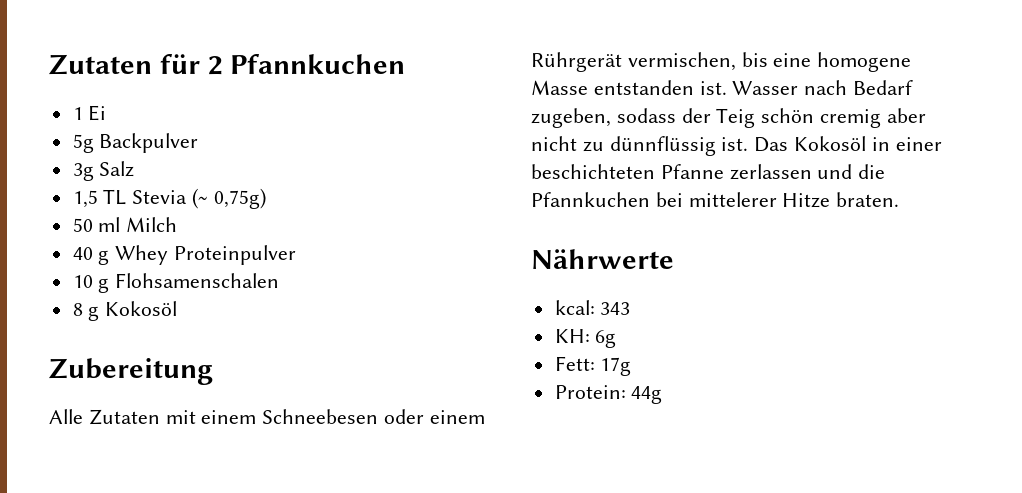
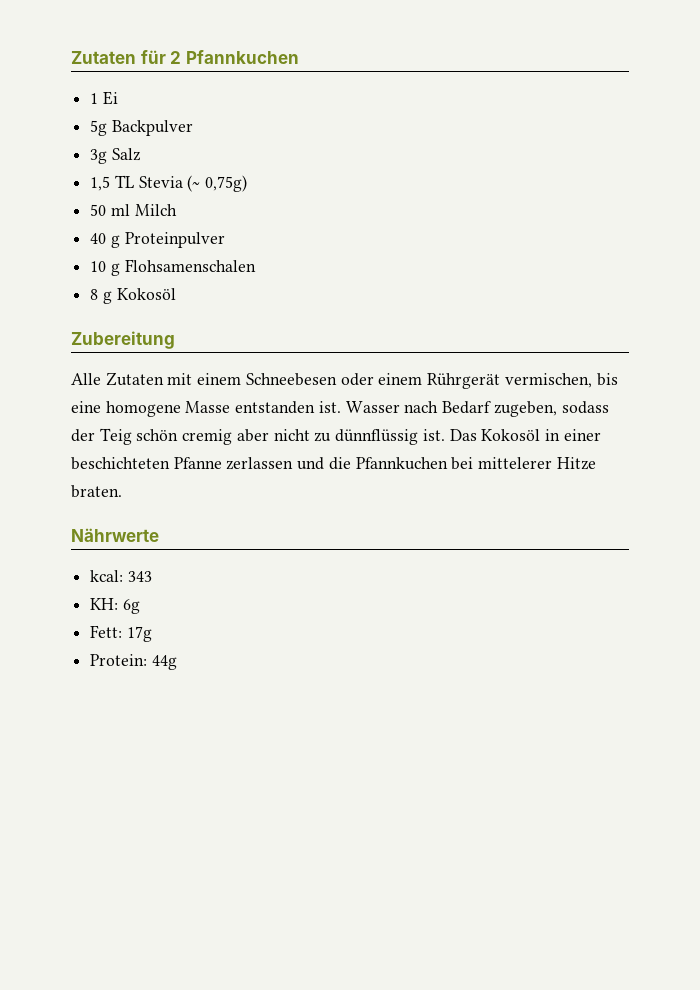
- 40 g Whey Proteinpulver
+ 40 g Proteinpulver

